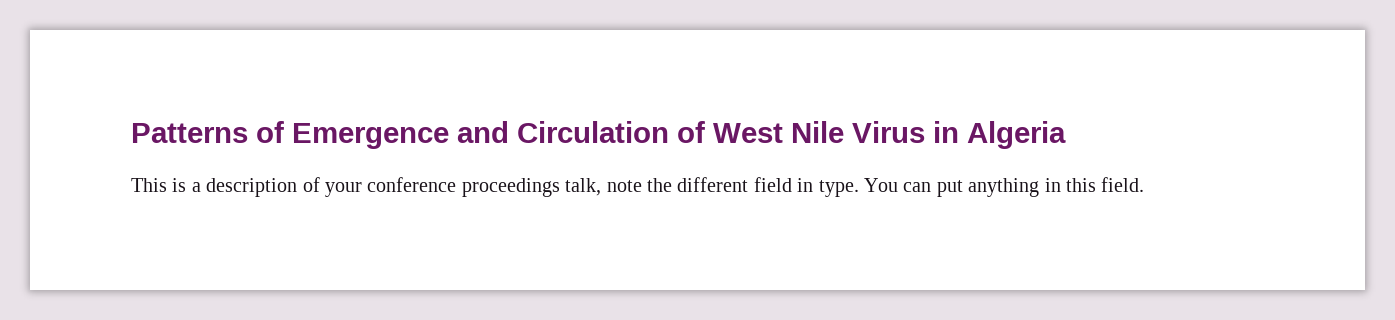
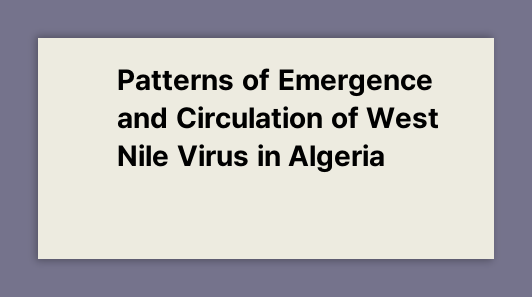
- This is a description of your conference proceedings talk, note the different field in type. You can put anything in this field.

